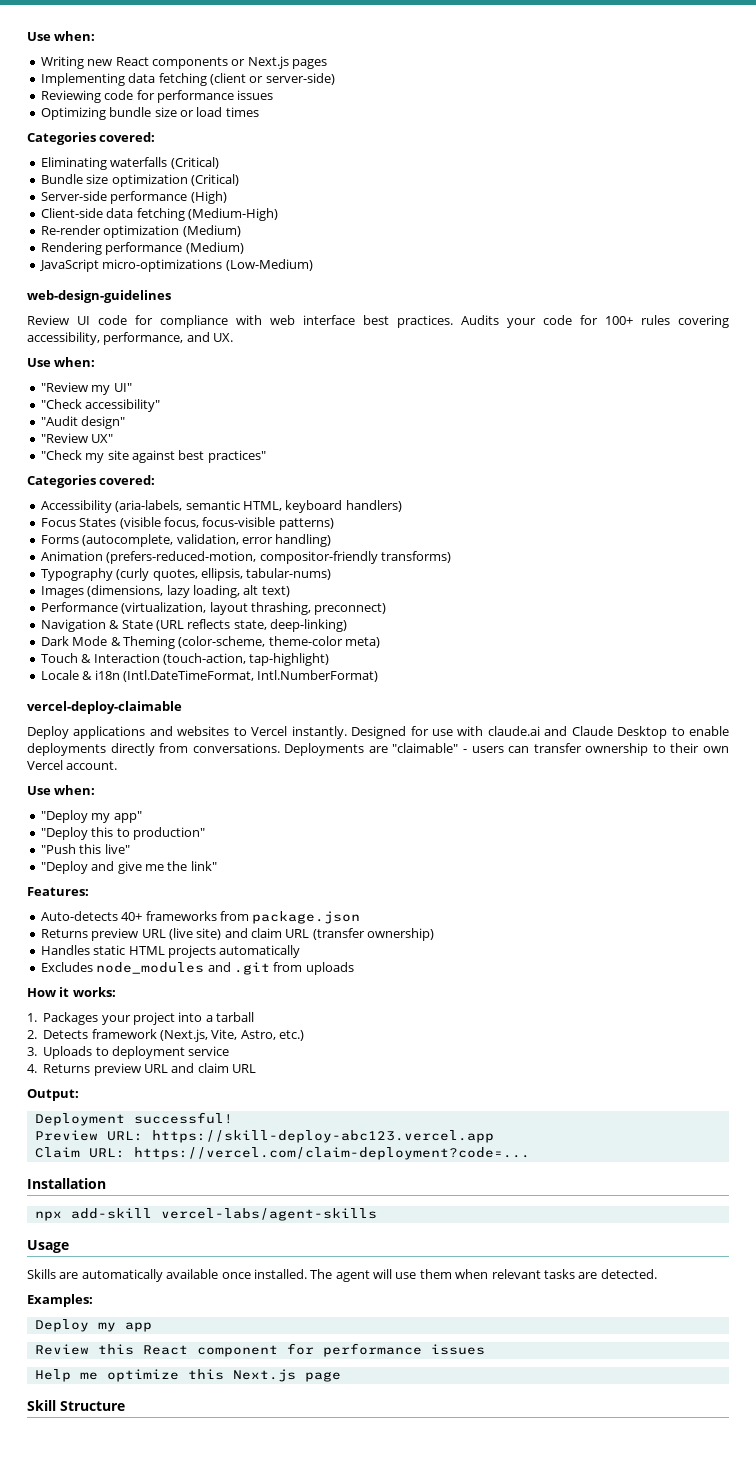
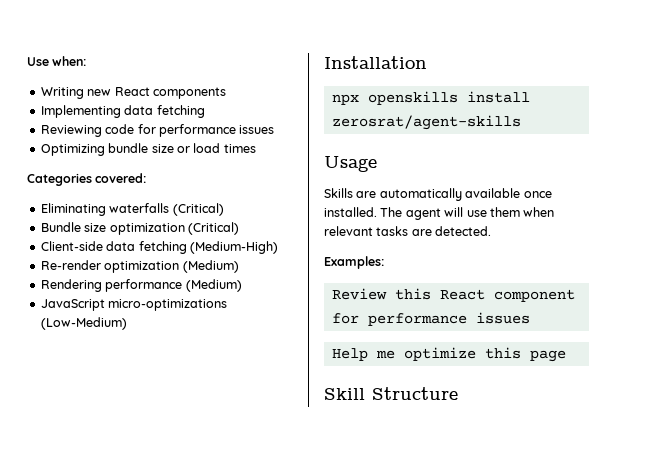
- Writing new React components or Next.js pages
+ Writing new React components
- Implementing data fetching (client or server-side)
+ Implementing data fetching
- Server-side performance (High)
- web-design-guidelines
- Review UI code for compliance with web interface best practices. Audits your code for 100+ rules covering accessibility, performance, and UX.
- Use when:
- "Review my UI"
- "Check accessibility"
- "Audit design"
- "Review UX"
- "Check my site against best practices"
- Categories covered:
- Accessibility (aria-labels, semantic HTML, keyboard handlers)
- Focus States (visible focus, focus-visible patterns)
- Forms (autocomplete, validation, error handling)
- Animation (prefers-reduced-motion, compositor-friendly transforms)
- Typography (curly quotes, ellipsis, tabular-nums)
- Images (dimensions, lazy loading, alt text)
- Performance (virtualization, layout thrashing, preconnect)
- Navigation & State (URL reflects state, deep-linking)
- Dark Mode & Theming (color-scheme, theme-color meta)
- Touch & Interaction (touch-action, tap-highlight)
- Locale & i18n (Intl.DateTimeFormat, Intl.NumberFormat)
- vercel-deploy-claimable
- Deploy applications and websites to Vercel instantly. Designed for use with claude.ai and Claude Desktop to enable deployments directly from conversations. Deployments are "claimable" - users can transfer ownership to their own Vercel account.
- Use when:
- "Deploy my app"
- "Deploy this to production"
- "Push this live"
- "Deploy and give me the link"
- Features:
- Auto-detects 40+ frameworks from package.json
- Returns preview URL (live site) and claim URL (transfer ownership)
- Handles static HTML projects automatically
- Excludes node_modules and .git from uploads
- How it works:
- 1. Packages your project into a tarball
- 2. Detects framework (Next.js, Vite, Astro, etc.)
- 3. Uploads to deployment service
- 4. Returns preview URL and claim URL
- Output:
- Deployment successful!
- Preview URL: https://skill-deploy-abc123.vercel.app
- Claim URL: https://vercel.com/claim-deployment?code=...
- npx add-skill vercel-labs/agent-skills
+ npx openskills install zerosrat/agent-skills
- Deploy my app
- Help me optimize this Next.js page
+ Help me optimize this page

